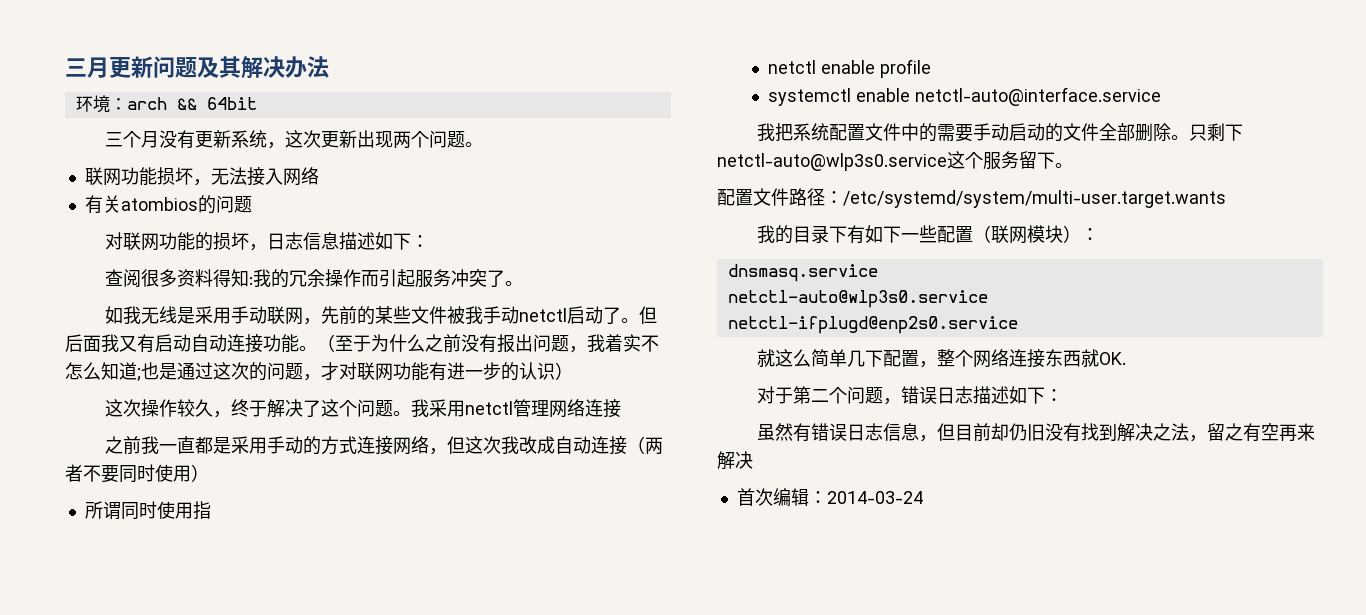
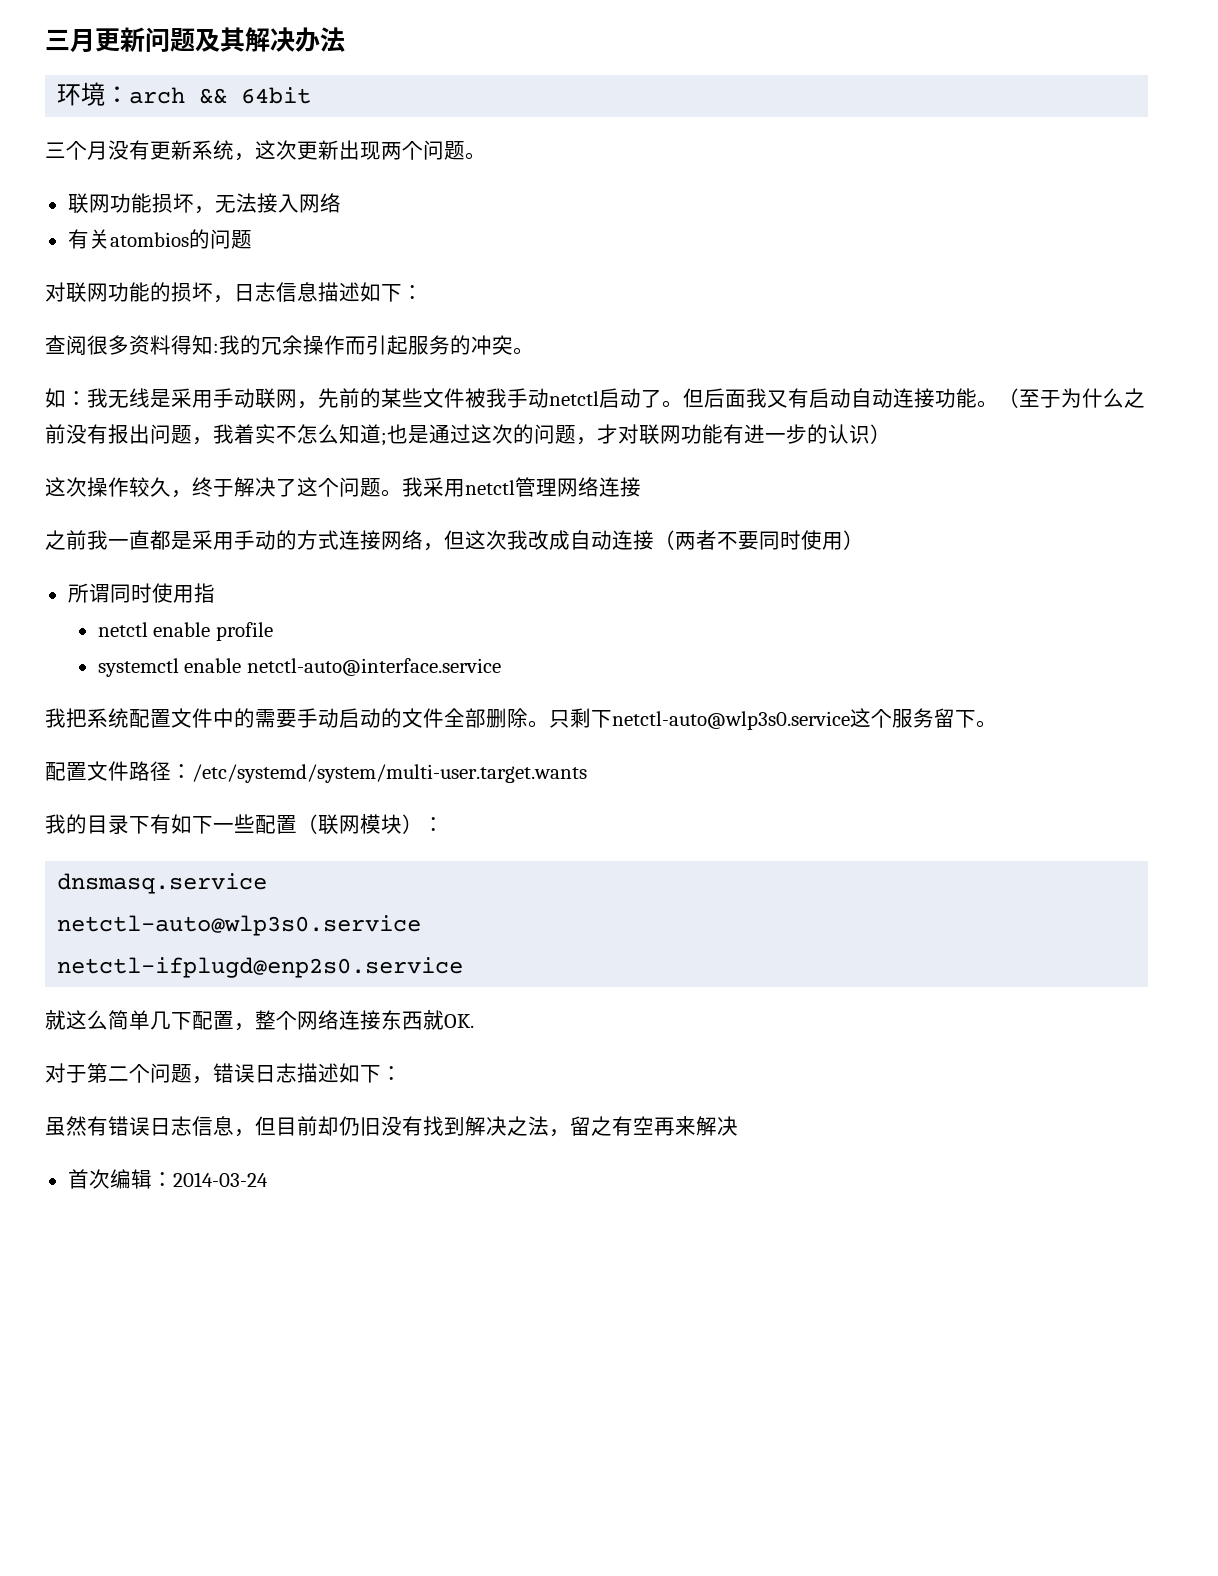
- 查阅很多资料得知:我的冗余操作而引起服务冲突了。
+ 查阅很多资料得知:我的冗余操作而引起服务的冲突。
- 如我无线是采用手动联网，先前的某些文件被我手动netctl启动了。
+ 如：我无线是采用手动联网，先前的某些文件被我手动netctl启动了。

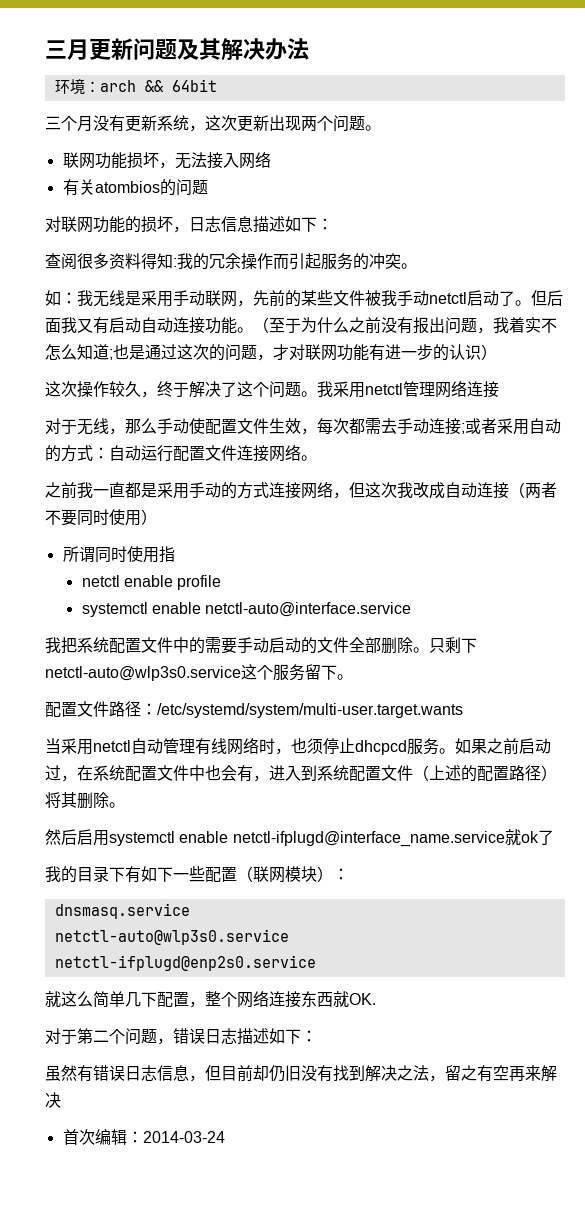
+ 对于无线，那么手动使配置文件生效，每次都需去手动连接;或者采用自动的方式：自动运行配置文件连接网络。
+ 当采用netctl自动管理有线网络时，也须停止dhcpcd服务。如果之前启动过，在系统配置文件中也会有，进入到系统配置文件（上述的配置路径）将其删除。
+ 然后启用systemctl enable netctl-ifplugd@interface_name.service就ok了

